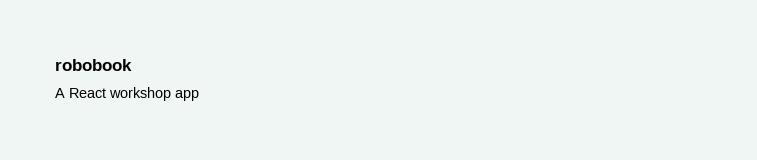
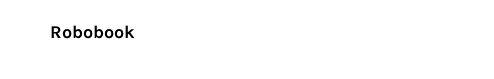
- robobook
- A React workshop app
+ Robobook

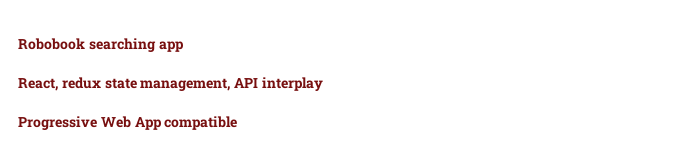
- Robobook
+ Robobook searching app
+ React, redux state management, API interplay
+ Progressive Web App compatible

